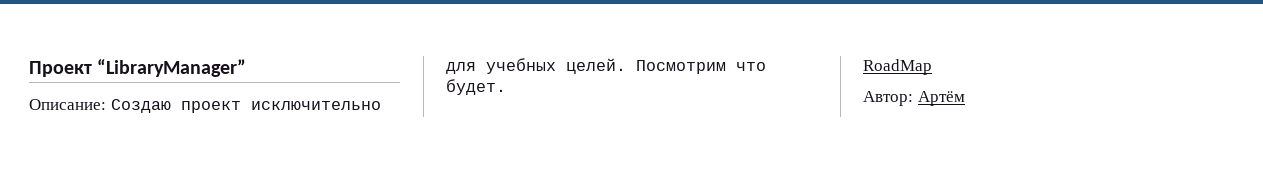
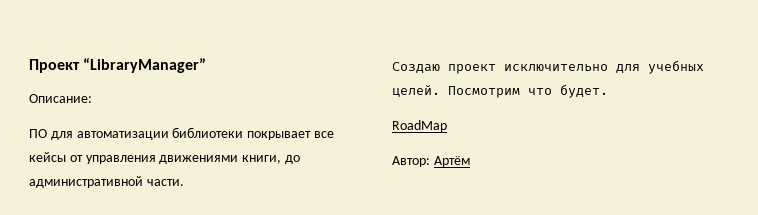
- Описание: Создаю проект исключительно для учебных целей.
+ Описание:
+ ПО для автоматизации библиотеки покрывает все кейсы от управления движениями книги, до административной части.
+ Создаю проект исключительно для учебных целей.

